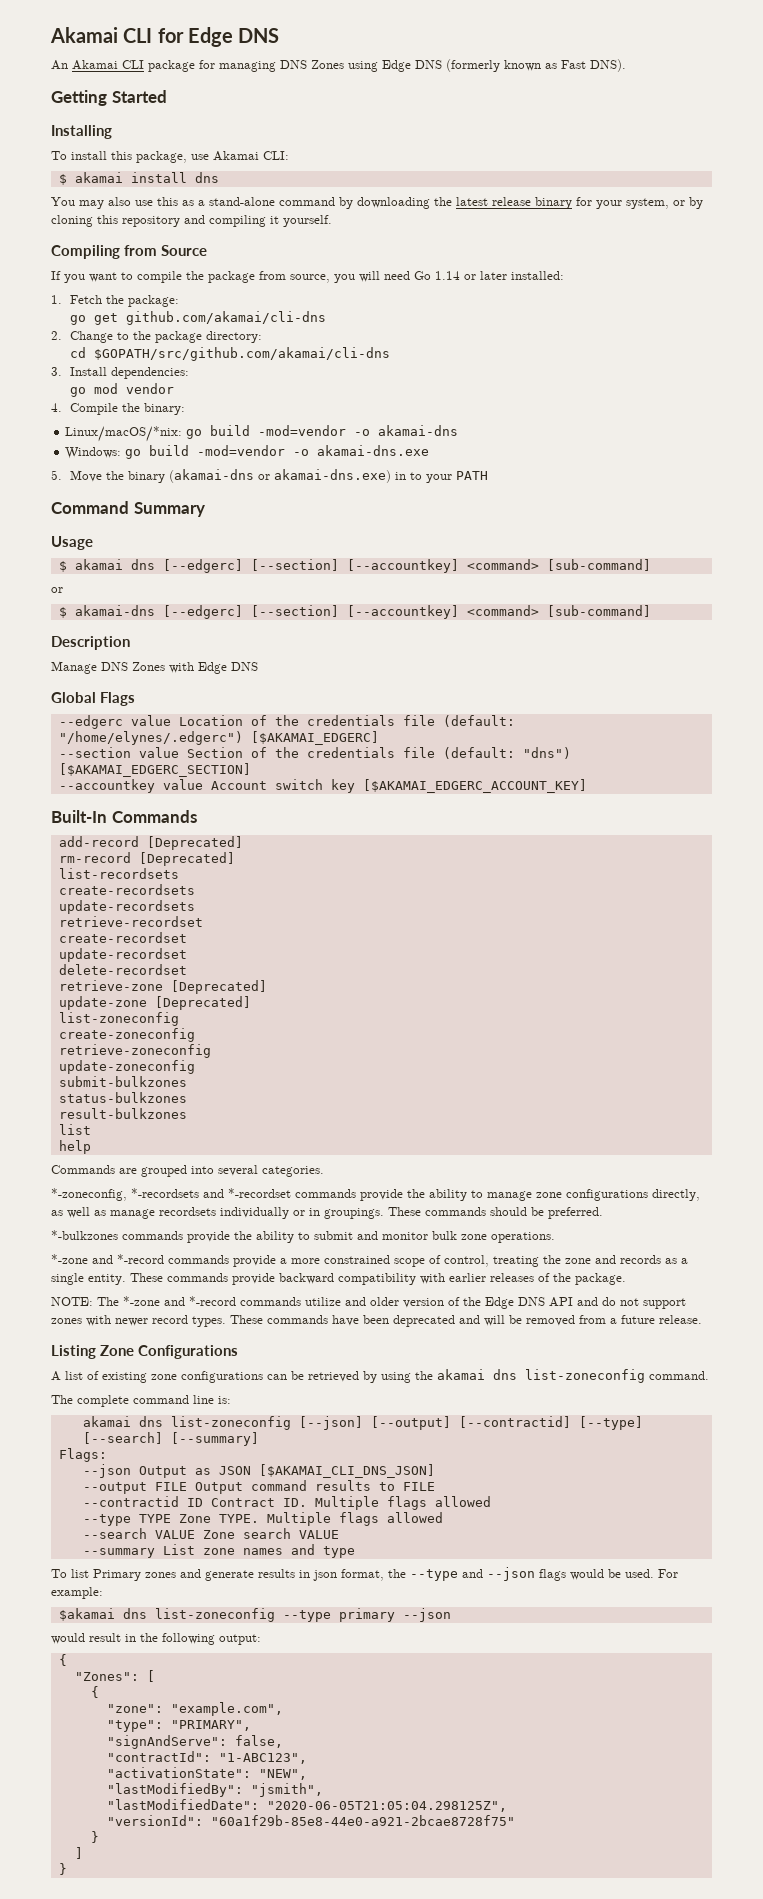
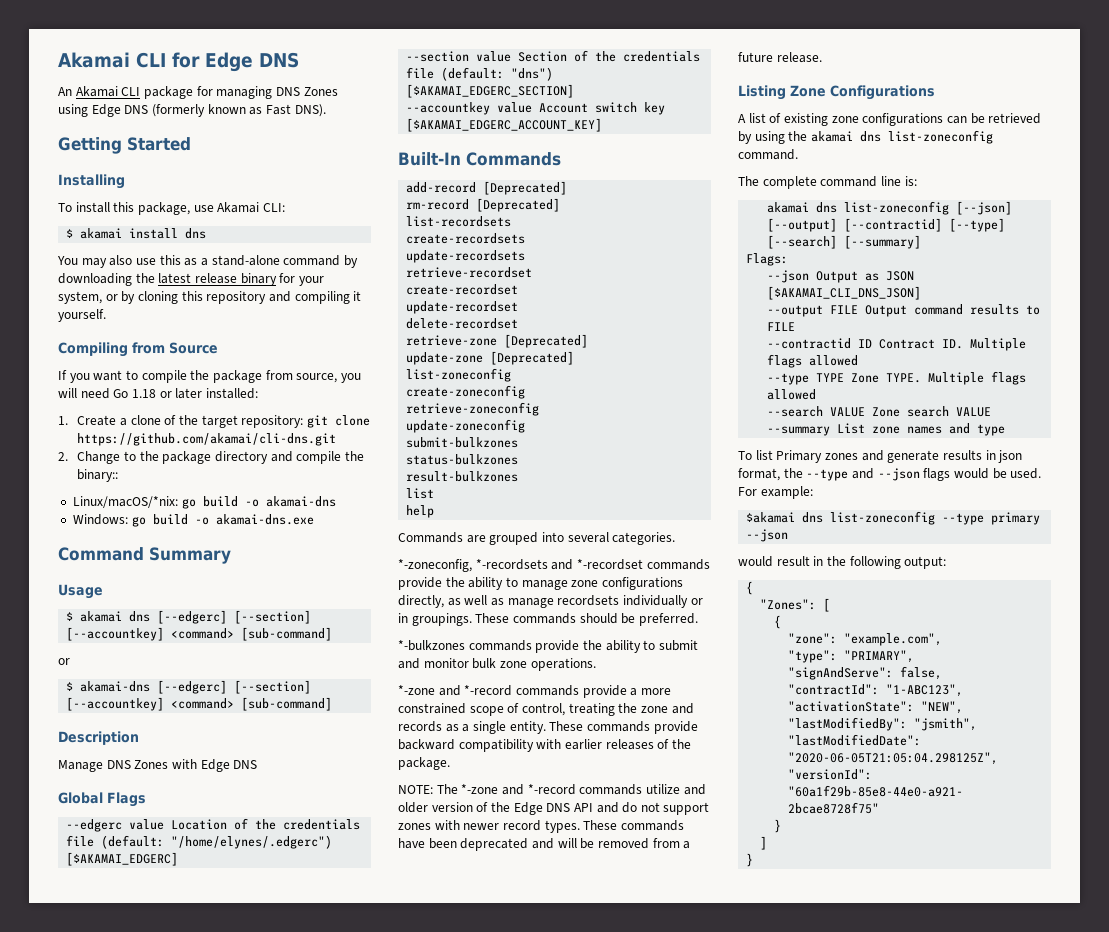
- If you want to compile the package from source, you will need Go 1.14 or later installed:
+ If you want to compile the package from source, you will need Go 1.18 or later installed:
- 1. Fetch the package:
- go get github.com/akamai/cli-dns
+ 1. Create a clone of the target repository: git clone https://github.com/akamai/cli-dns.git
- 2. Change to the package directory:
- cd $GOPATH/src/github.com/akamai/cli-dns
- 3. Install dependencies:
- go mod vendor
- 4. Compile the binary:
+ 2. Change to the package directory and compile the binary::
- Linux/macOS/*nix: go build -mod=vendor -o akamai-dns
+ Linux/macOS/*nix: go build -o akamai-dns
- Windows: go build -mod=vendor -o akamai-dns.exe
+ Windows: go build -o akamai-dns.exe
- 5. Move the binary (akamai-dns or akamai-dns.exe) in to your PATH

